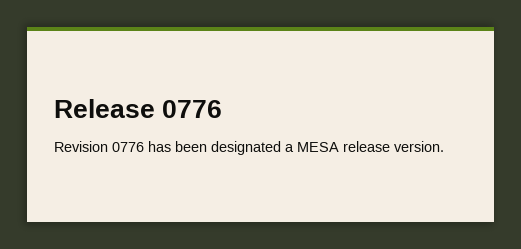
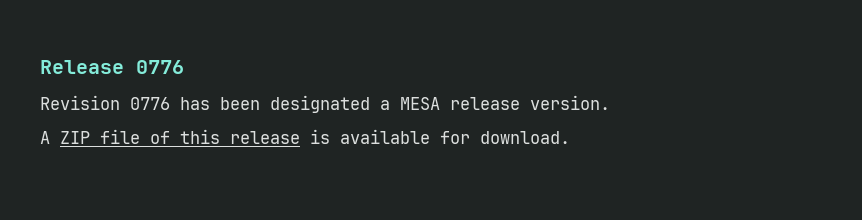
+ A ZIP file of this release is available for download.

